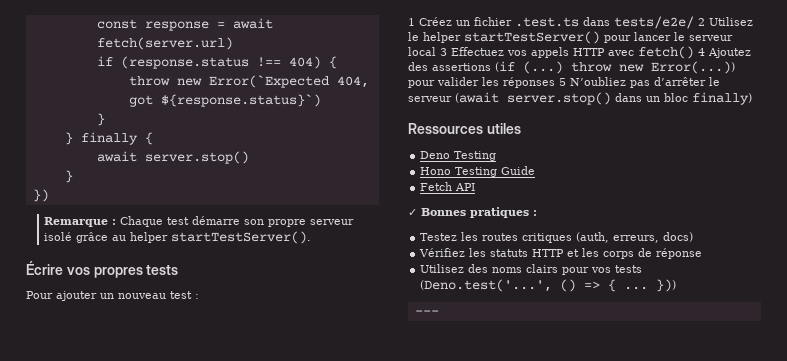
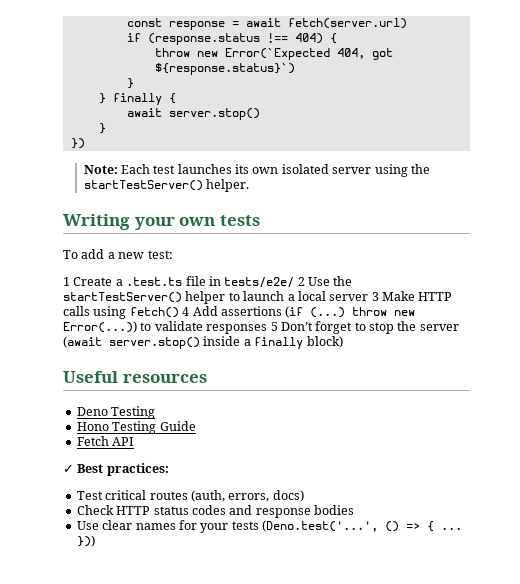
- Remarque : Chaque test démarre son propre serveur isolé grâce au helper startTestServer().
- Écrire vos propres tests
- Pour ajouter un nouveau test :
- 1 Créez un fichier .test.ts dans tests/e2e/ 2 Utilisez le helper startTestServer() pour lancer le serveur local 3 Effectuez vos appels HTTP avec fetch() 4 Ajoutez des assertions (if (...) throw new Error(...)) pour valider les réponses 5 N’oubliez pas d’arrêter le serveur (await server.stop() dans un bloc finally)
- Ressources utiles
+ Note: Each test launches its own isolated server using the startTestServer() helper.
+ Writing your own tests
+ To add a new test:
+ 1 Create a .test.ts file in tests/e2e/ 2 Use the startTestServer() helper to launch a local server 3 Make HTTP calls using fetch() 4 Add assertions (if (...) throw new Error(...)) to validate responses 5 Don’t forget to stop the server (await server.stop() inside a finally block)
+ Useful resources
- ✓ Bonnes pratiques :
- Testez les routes critiques (auth, erreurs, docs)
- Vérifiez les statuts HTTP et les corps de réponse
- Utilisez des noms clairs pour vos tests (Deno.test('...', () => { ...
+ ✓ Best practices:
+ Test critical routes (auth, errors, docs)
+ Check HTTP status codes and response bodies
+ Use clear names for your tests (Deno.test('...', () => { ...
- ---

